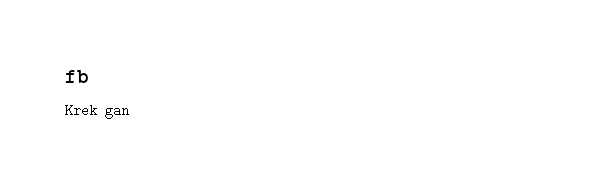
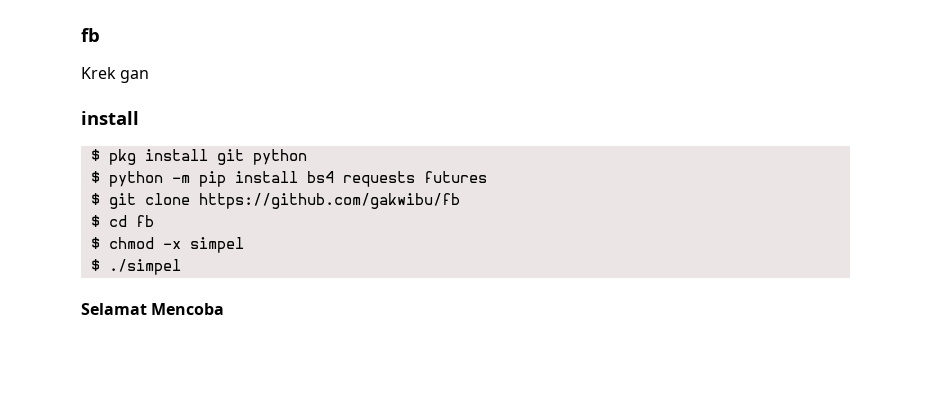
  Krek gan
+ install
+ $ pkg install git python
+ $ python -m pip install bs4 requests futures
+ $ git clone https://github.com/gakwibu/fb
+ $ cd fb
+ $ chmod -x simpel
+ $ ./simpel
+ Selamat Mencoba

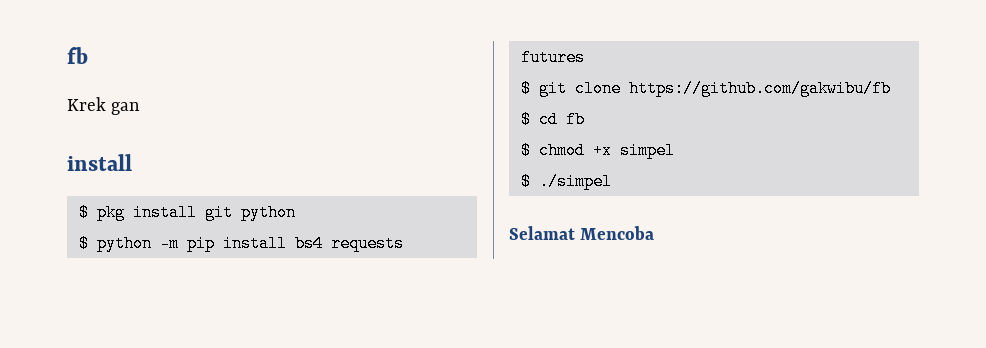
- $ chmod -x simpel
+ $ chmod +x simpel

